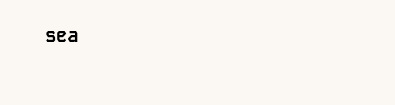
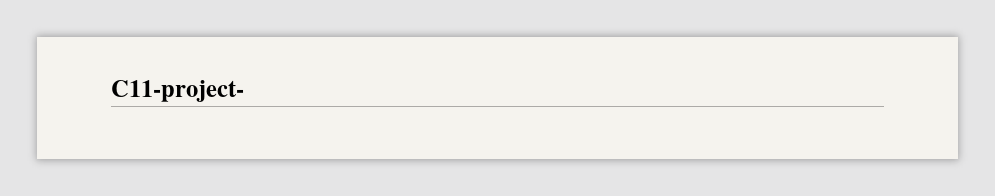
- sea
+ C11-project-

